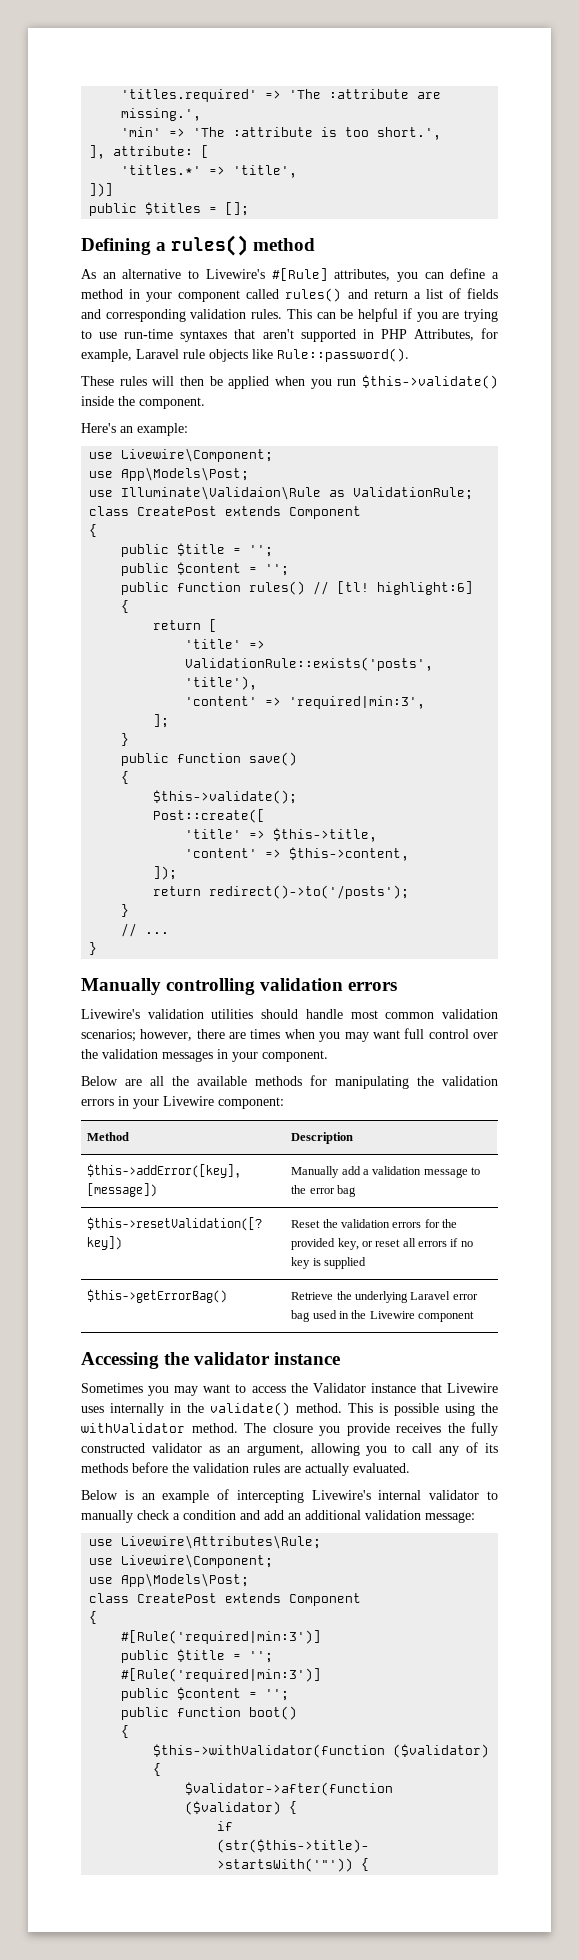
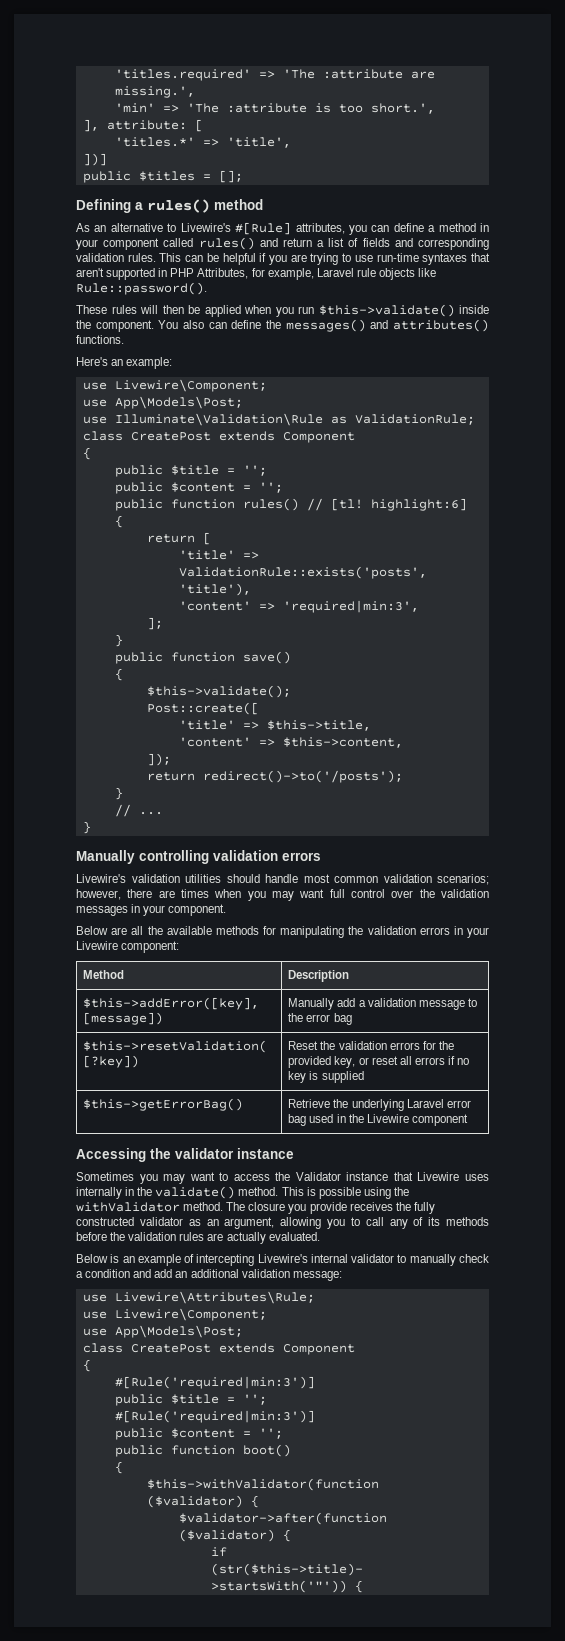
+ You also can define the messages() and attributes() functions.
- use Illuminate\Validaion\Rule as ValidationRule;
+ use Illuminate\Validation\Rule as ValidationRule;

